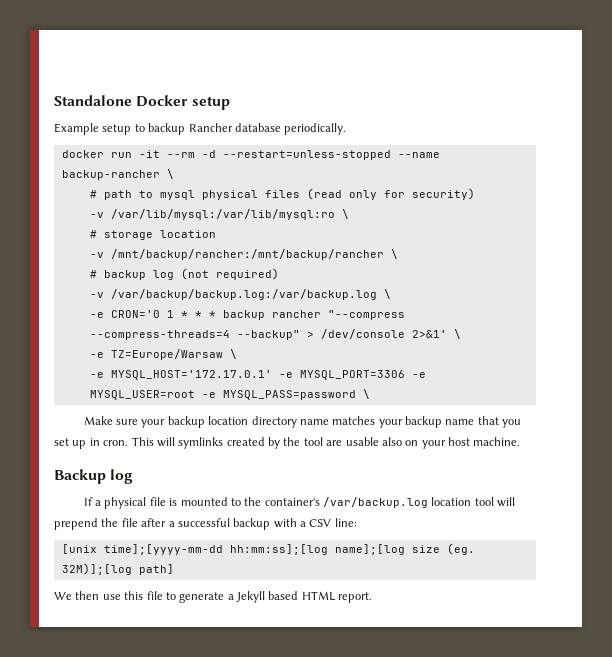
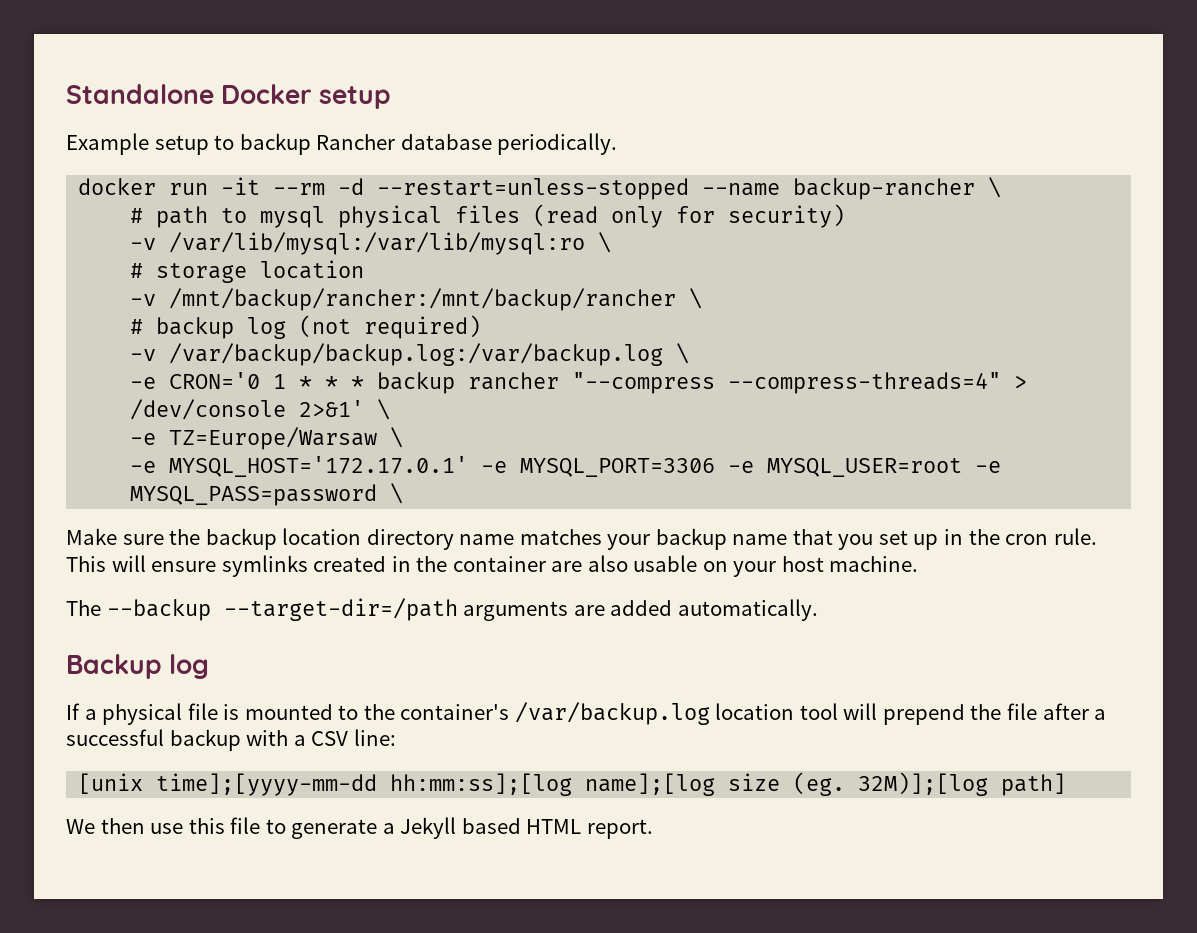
- -e CRON='0 1 * * * backup rancher "--compress --compress-threads=4 --backup" > /dev/console 2>&1' \
+ -e CRON='0 1 * * * backup rancher "--compress --compress-threads=4" > /dev/console 2>&1' \
- Make sure your backup location directory name matches your backup name that you set up in cron.
+ Make sure the backup location directory name matches your backup name that you set up in the cron rule.
- This will symlinks created by the tool are usable also on your host machine.
+ This will ensure symlinks created in the container are also usable on your host machine.
+ The --backup --target-dir=/path arguments are added automatically.

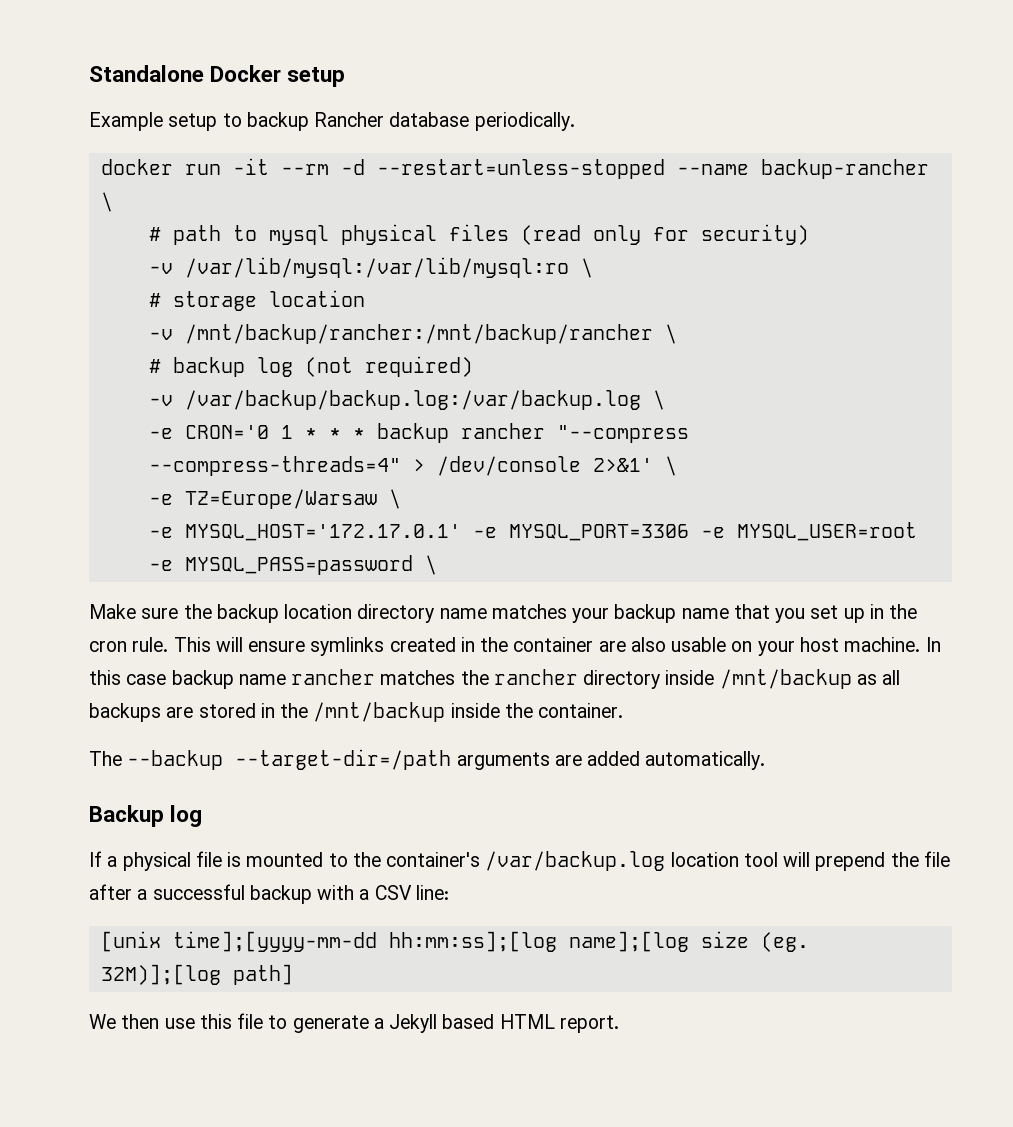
+ In this case backup name rancher matches the rancher directory inside /mnt/backup as all backups are stored in the /mnt/backup inside the container.

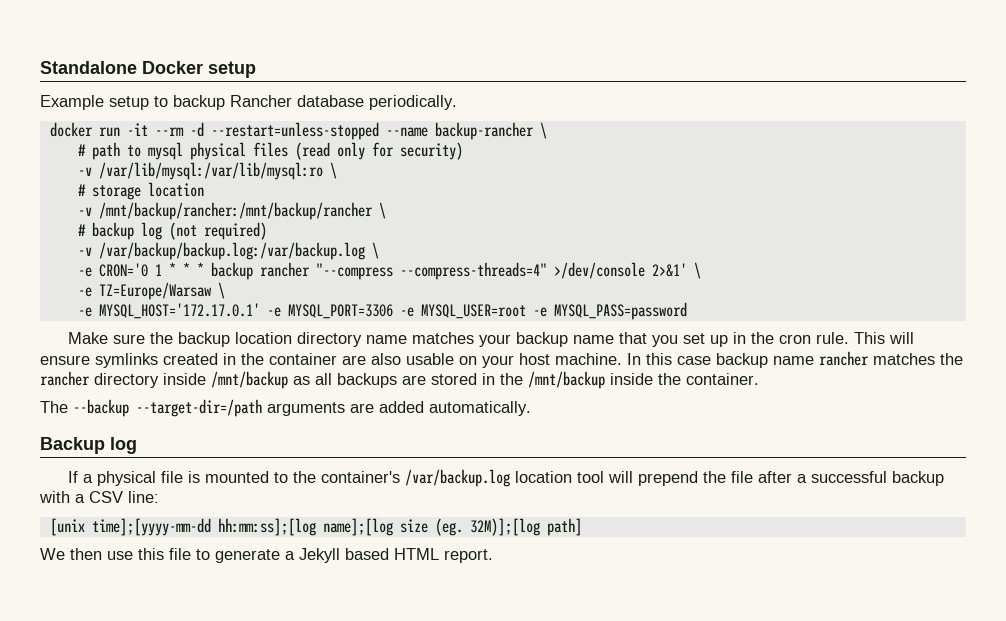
- -e CRON='0 1 * * * backup rancher "--compress --compress-threads=4" > /dev/console 2>&1' \
+ -e CRON='0 1 * * * backup rancher "--compress --compress-threads=4" >/dev/console 2>&1' \
- -e MYSQL_HOST='172.17.0.1' -e MYSQL_PORT=3306 -e MYSQL_USER=root -e MYSQL_PASS=password \
+ -e MYSQL_HOST='172.17.0.1' -e MYSQL_PORT=3306 -e MYSQL_USER=root -e MYSQL_PASS=password

